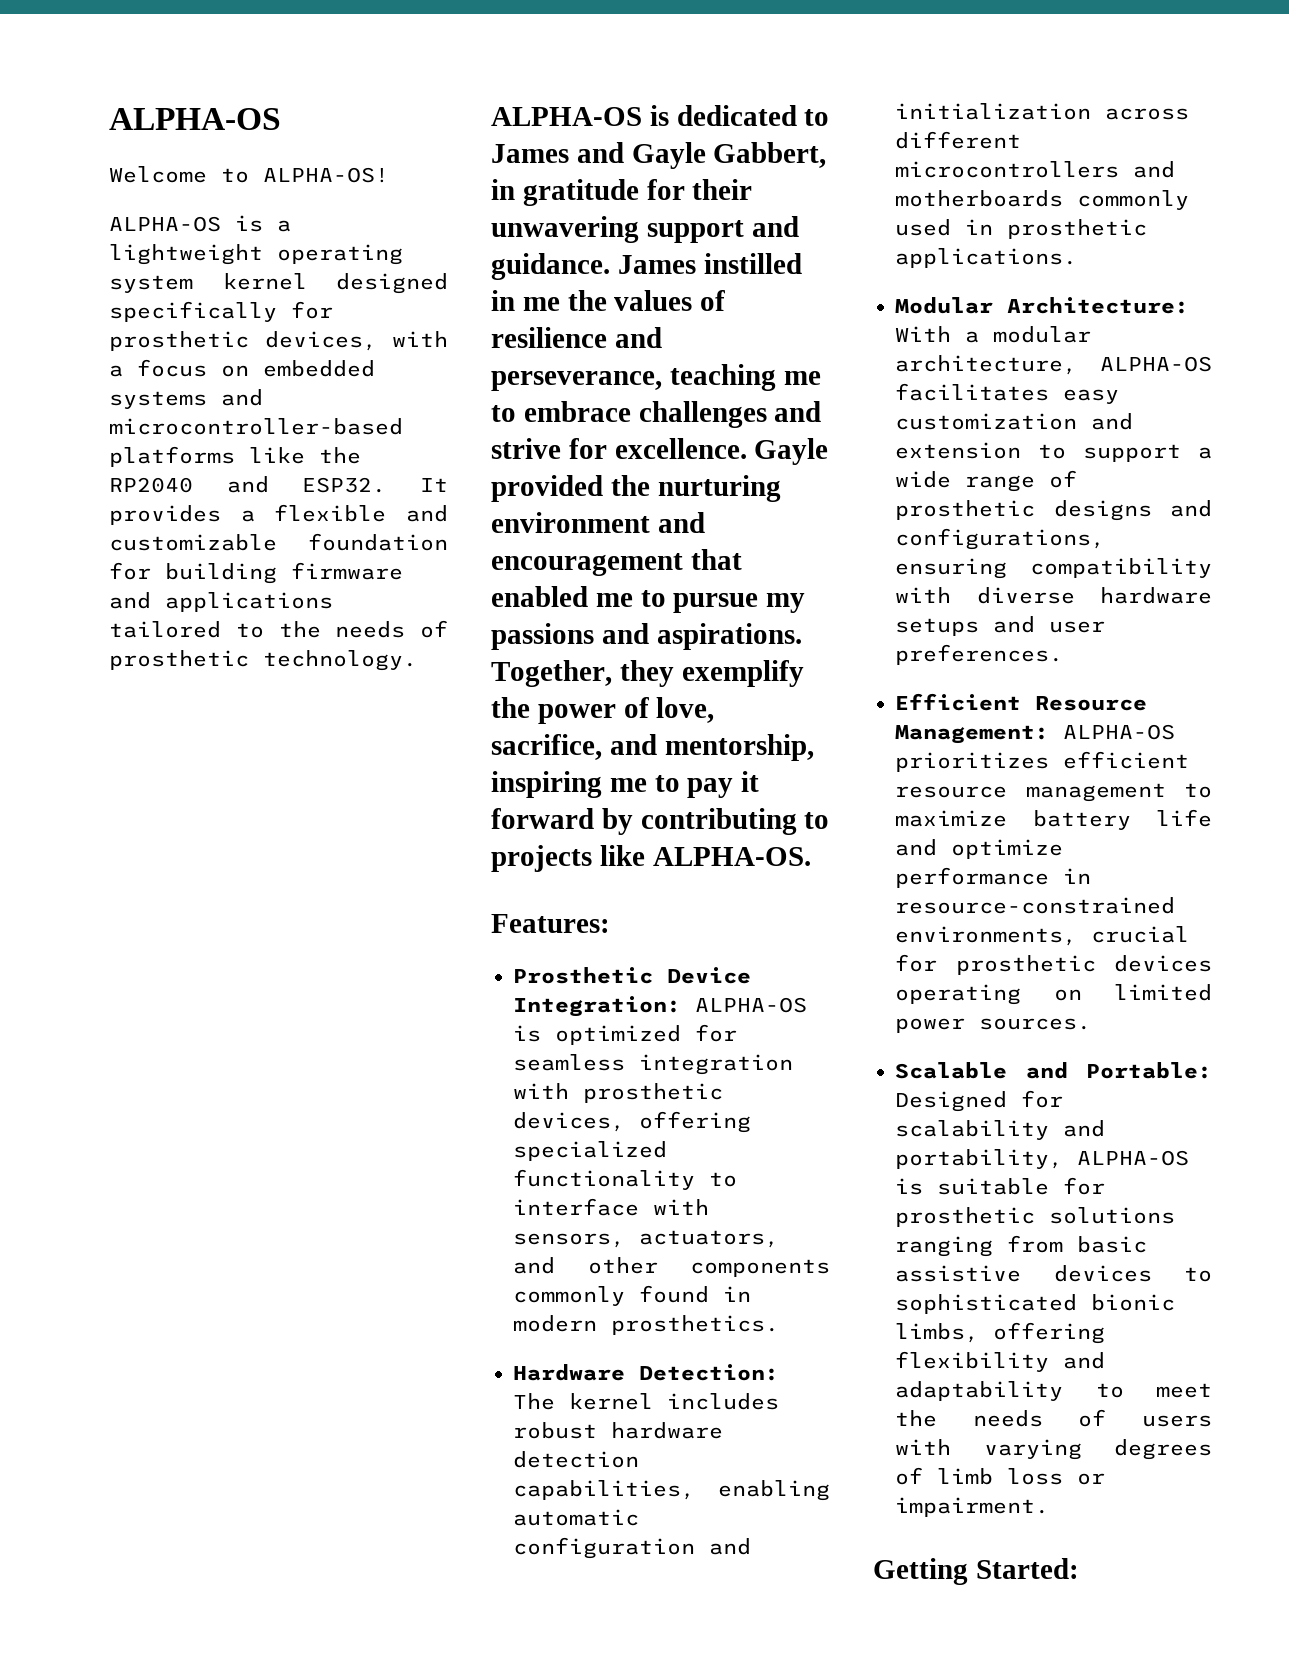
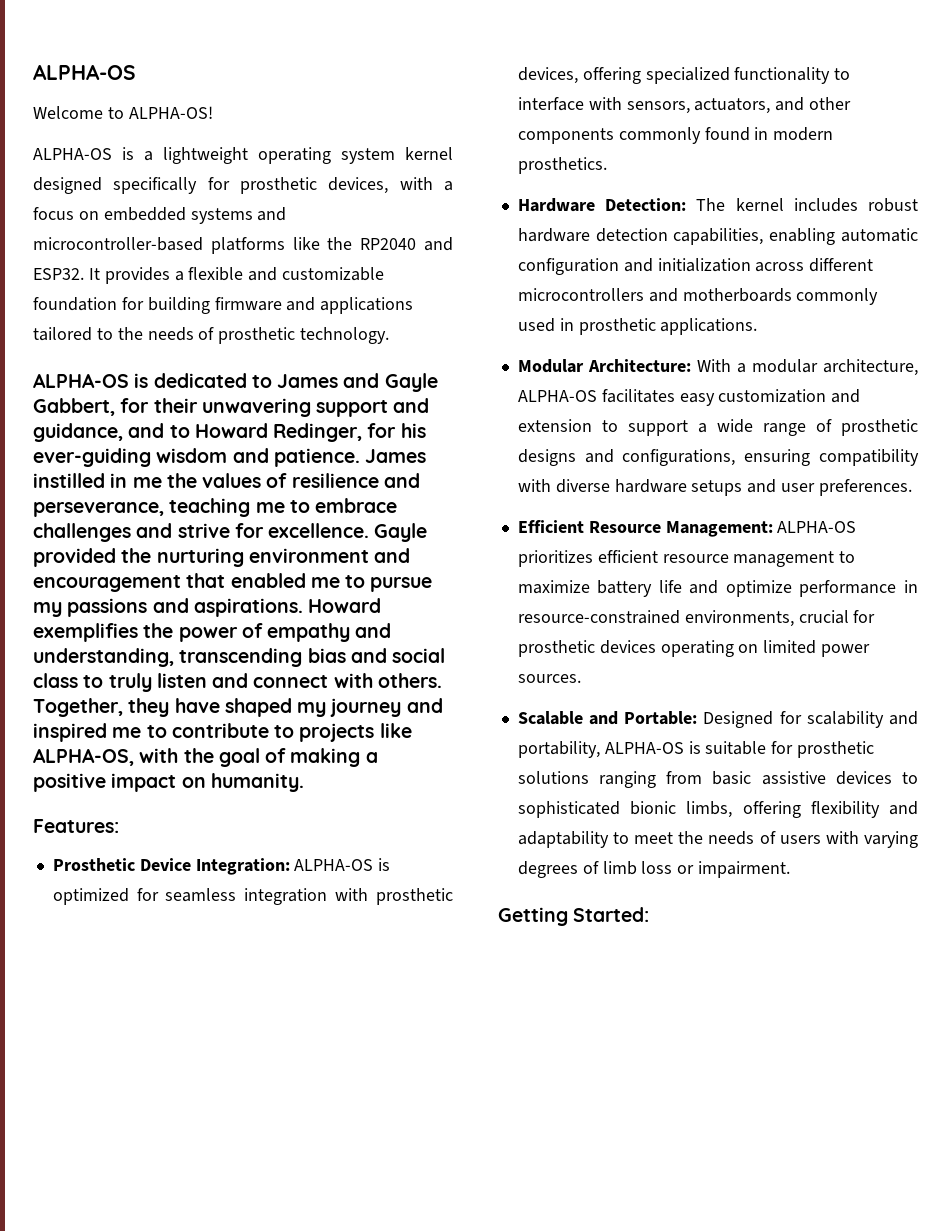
- ALPHA-OS is dedicated to James and Gayle Gabbert, in gratitude for their unwavering support and guidance.
+ ALPHA-OS is dedicated to James and Gayle Gabbert, for their unwavering support and guidance, and to Howard Redinger, for his ever-guiding wisdom and patience.
- Together, they exemplify the power of love, sacrifice, and mentorship, inspiring me to pay it forward by contributing to projects like ALPHA-OS.
+ Howard exemplifies the power of empathy and understanding, transcending bias and social class to truly listen and connect with others. Together, they have shaped my journey and inspired me to contribute to projects like ALPHA-OS, with the goal of making a positive impact on humanity.

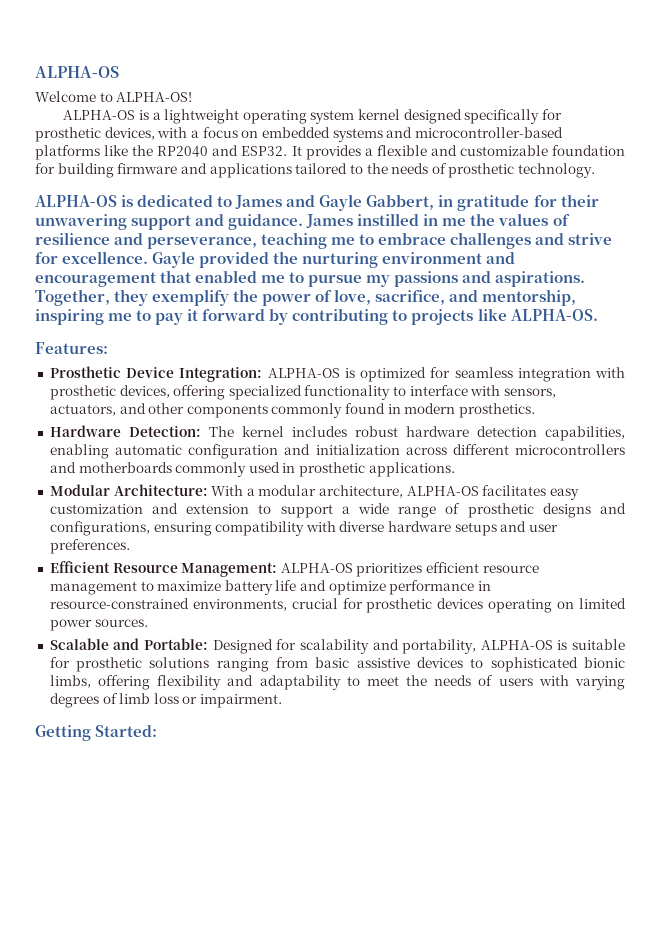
- ALPHA-OS is dedicated to James and Gayle Gabbert, for their unwavering support and guidance, and to Howard Redinger, for his ever-guiding wisdom and patience.
+ ALPHA-OS is dedicated to James and Gayle Gabbert, in gratitude for their unwavering support and guidance.
- Howard exemplifies the power of empathy and understanding, transcending bias and social class to truly listen and connect with others. Together, they have shaped my journey and inspired me to contribute to projects like ALPHA-OS, with the goal of making a positive impact on humanity.
+ Together, they exemplify the power of love, sacrifice, and mentorship, inspiring me to pay it forward by contributing to projects like ALPHA-OS.

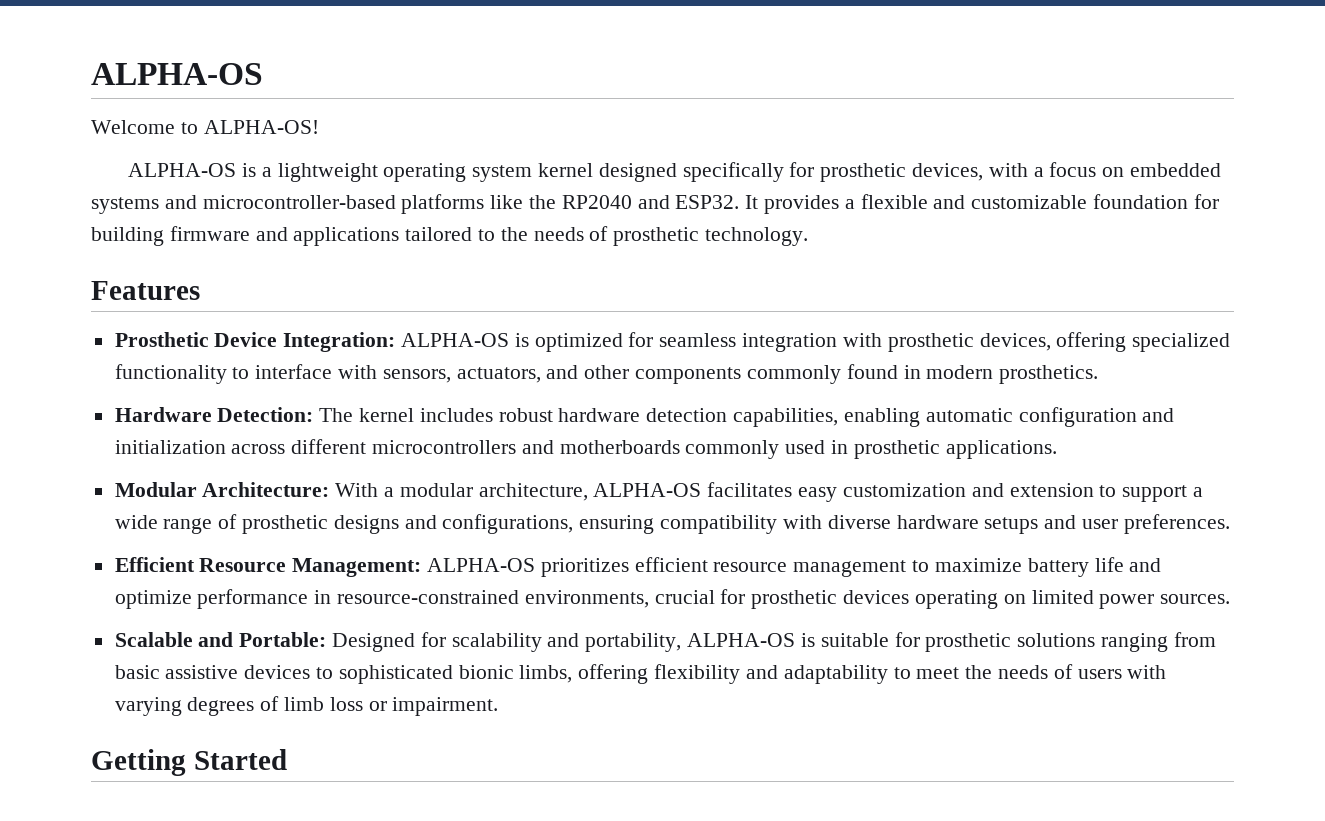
- ALPHA-OS is dedicated to James and Gayle Gabbert, in gratitude for their unwavering support and guidance. James instilled in me the values of resilience and perseverance, teaching me to embrace challenges and strive for excellence. Gayle provided the nurturing environment and encouragement that enabled me to pursue my passions and aspirations. Together, they exemplify the power of love, sacrifice, and mentorship, inspiring me to pay it forward by contributing to projects like ALPHA-OS.
- Features:
+ Features
- Getting Started:
+ Getting Started

